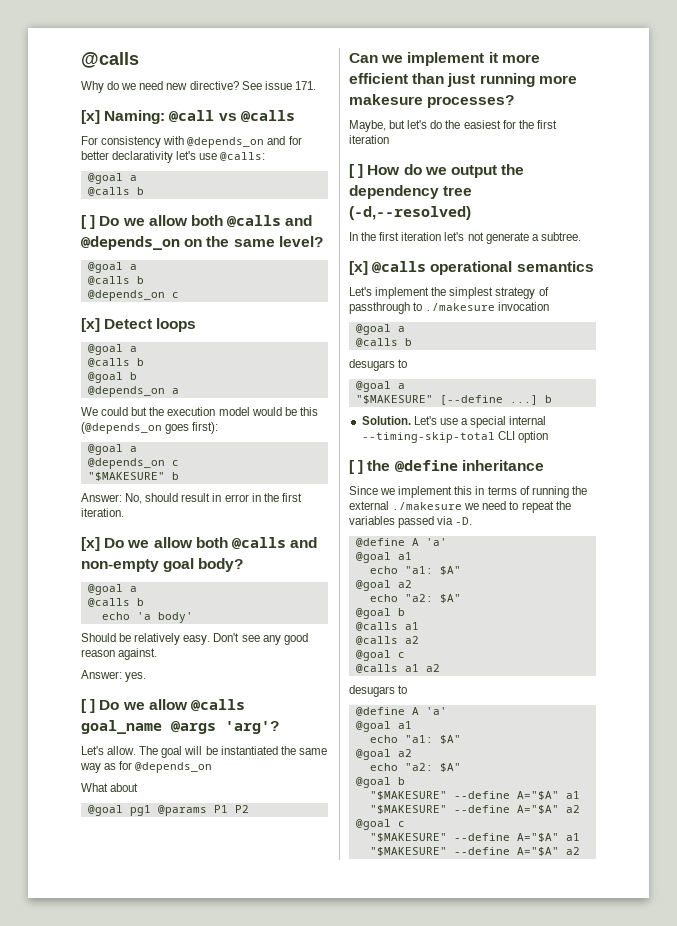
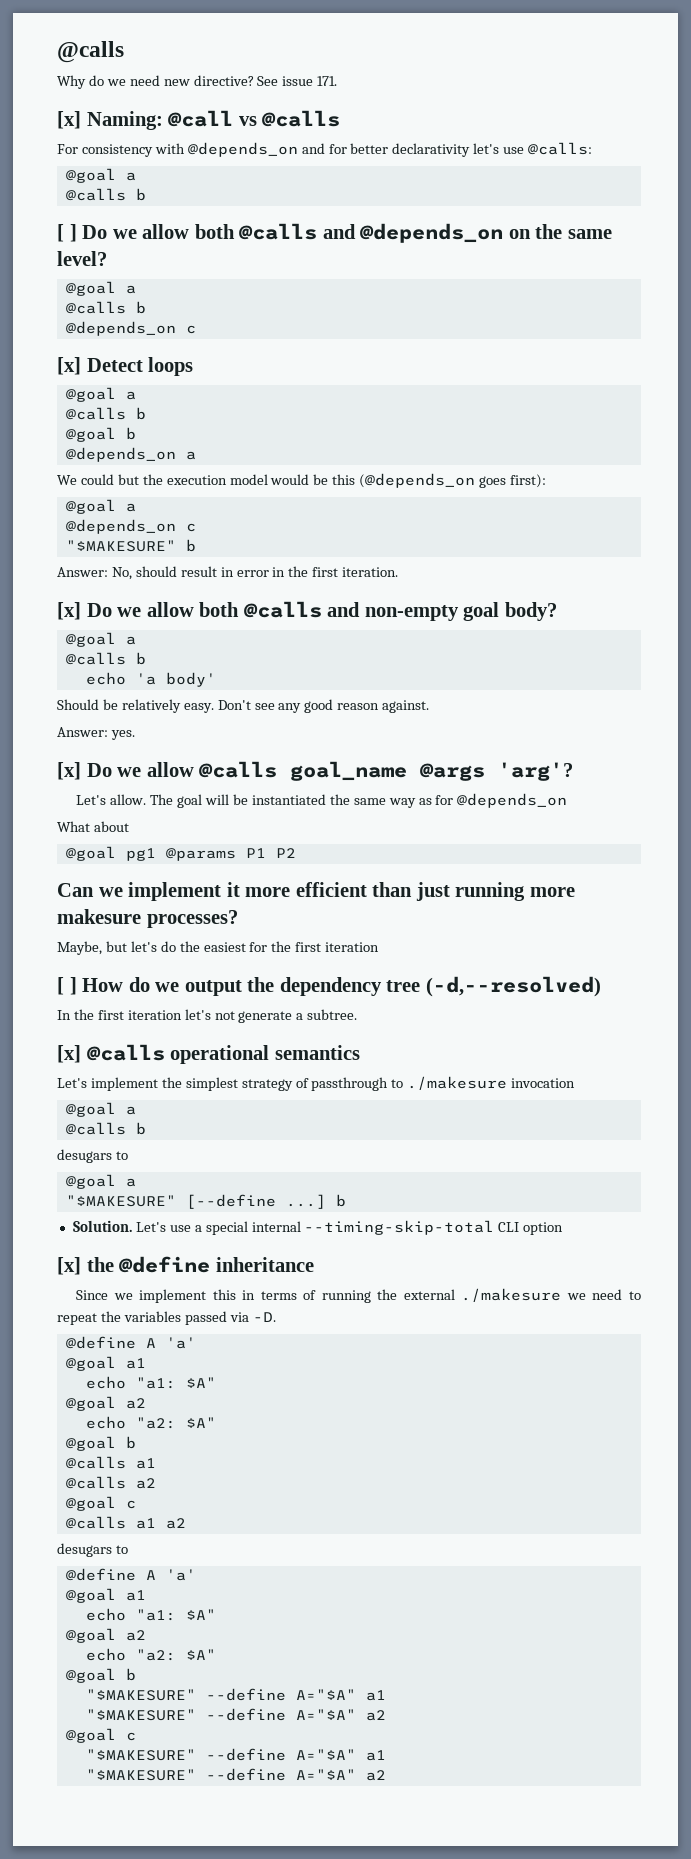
- [ ] Do we allow @calls goal_name @args 'arg'?
+ [x] Do we allow @calls goal_name @args 'arg'?
- [ ] the @define inheritance
+ [x] the @define inheritance

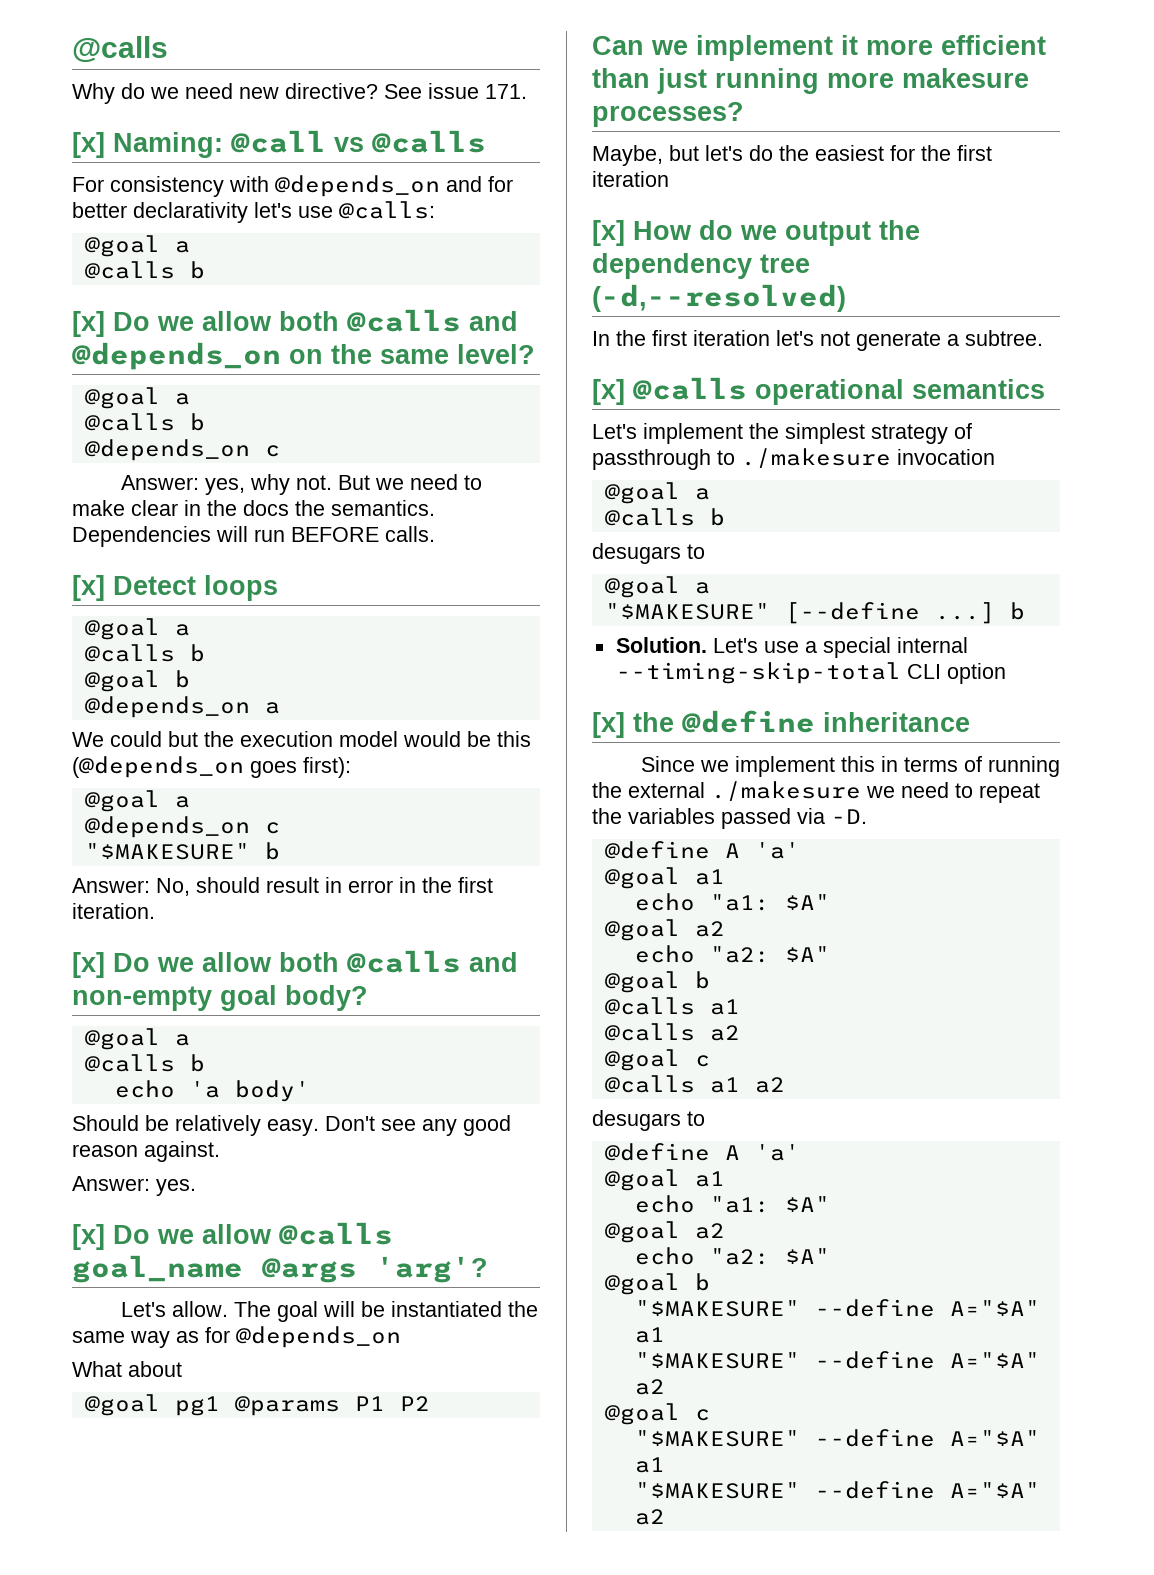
- [ ] Do we allow both @calls and @depends_on on the same level?
+ [x] Do we allow both @calls and @depends_on on the same level?
+ Answer: yes, why not. But we need to make clear in the docs the semantics. Dependencies will run BEFORE calls.
- [ ] How do we output the dependency tree (-d,--resolved)
+ [x] How do we output the dependency tree (-d,--resolved)

